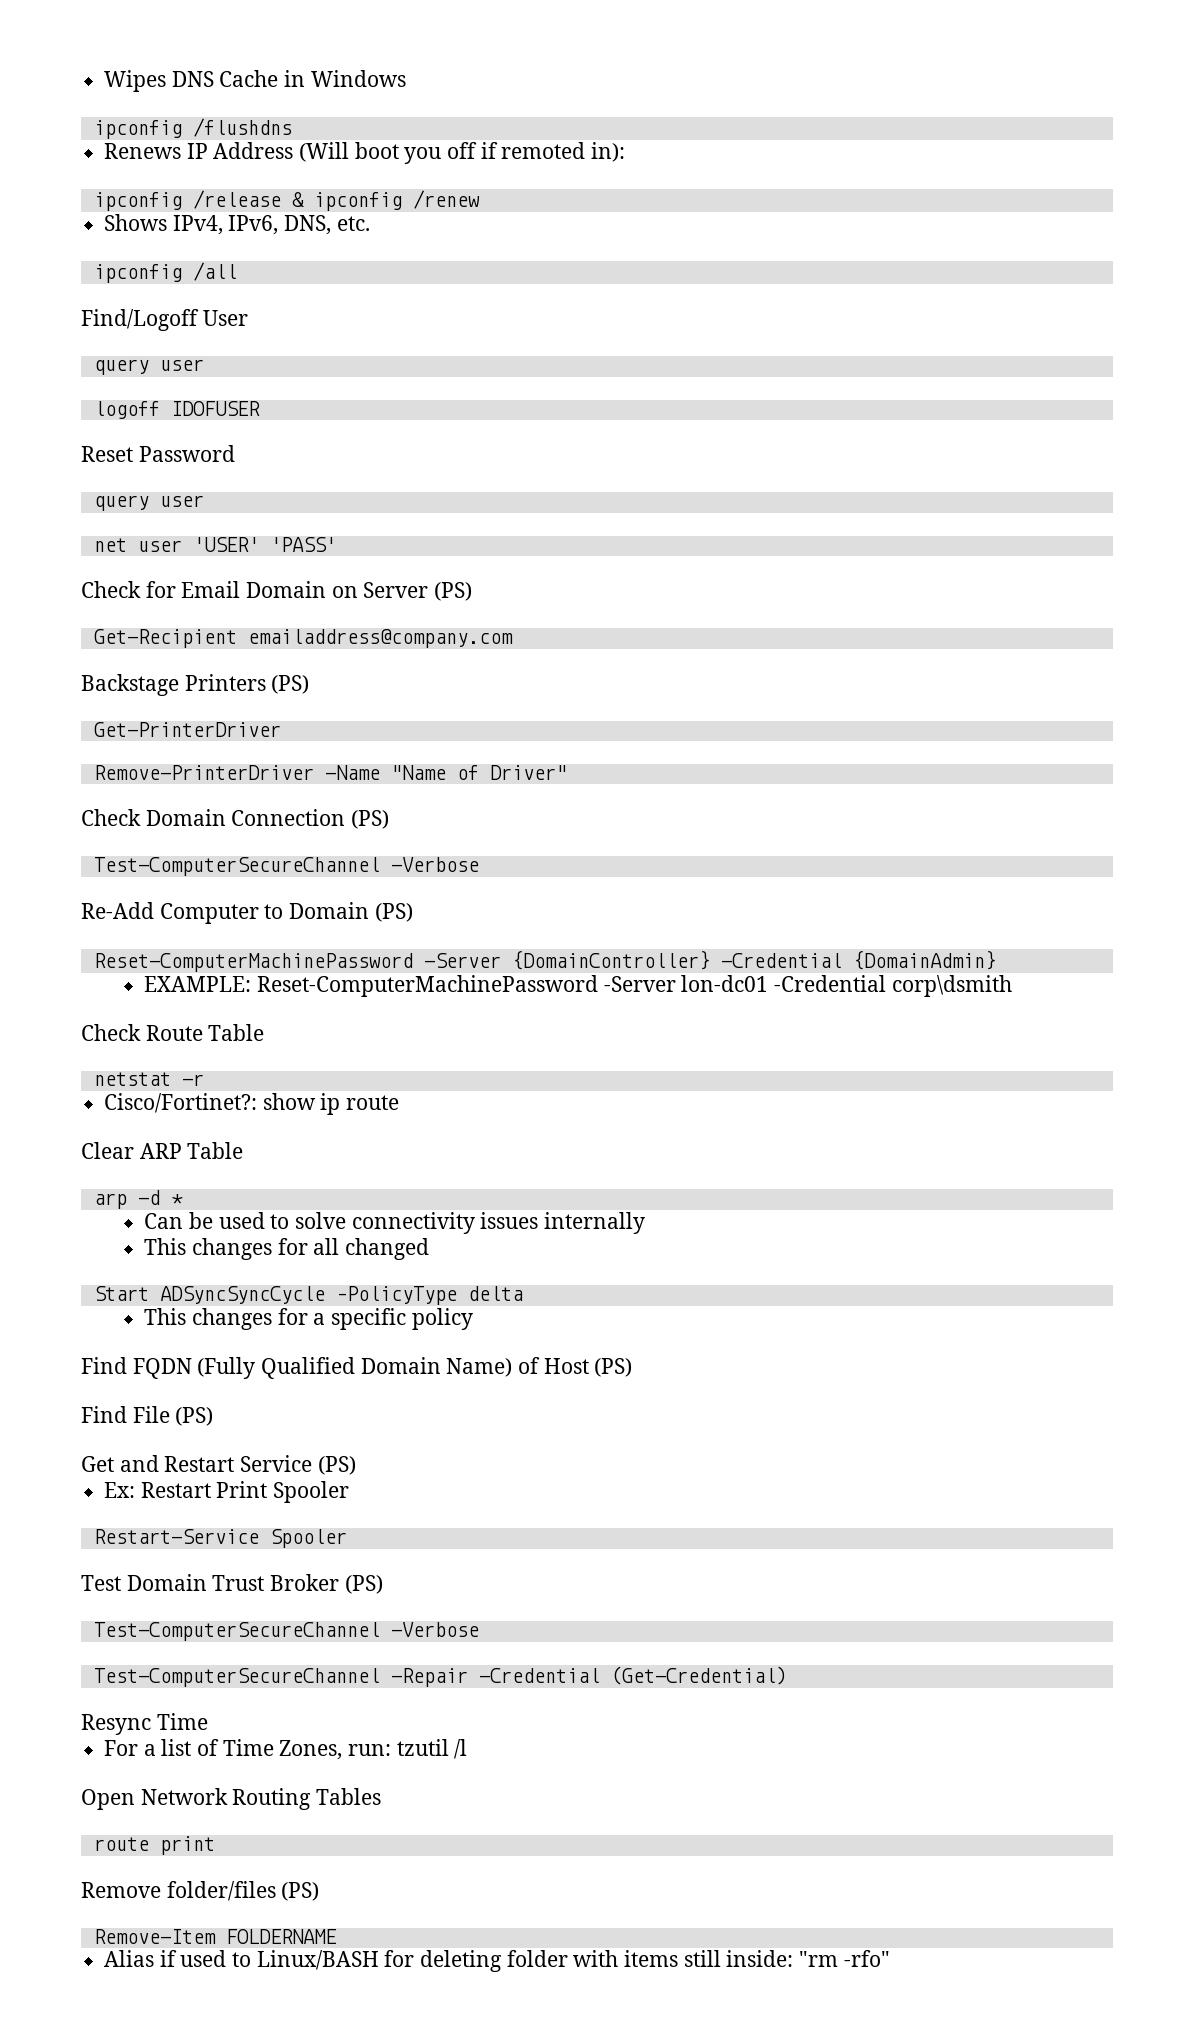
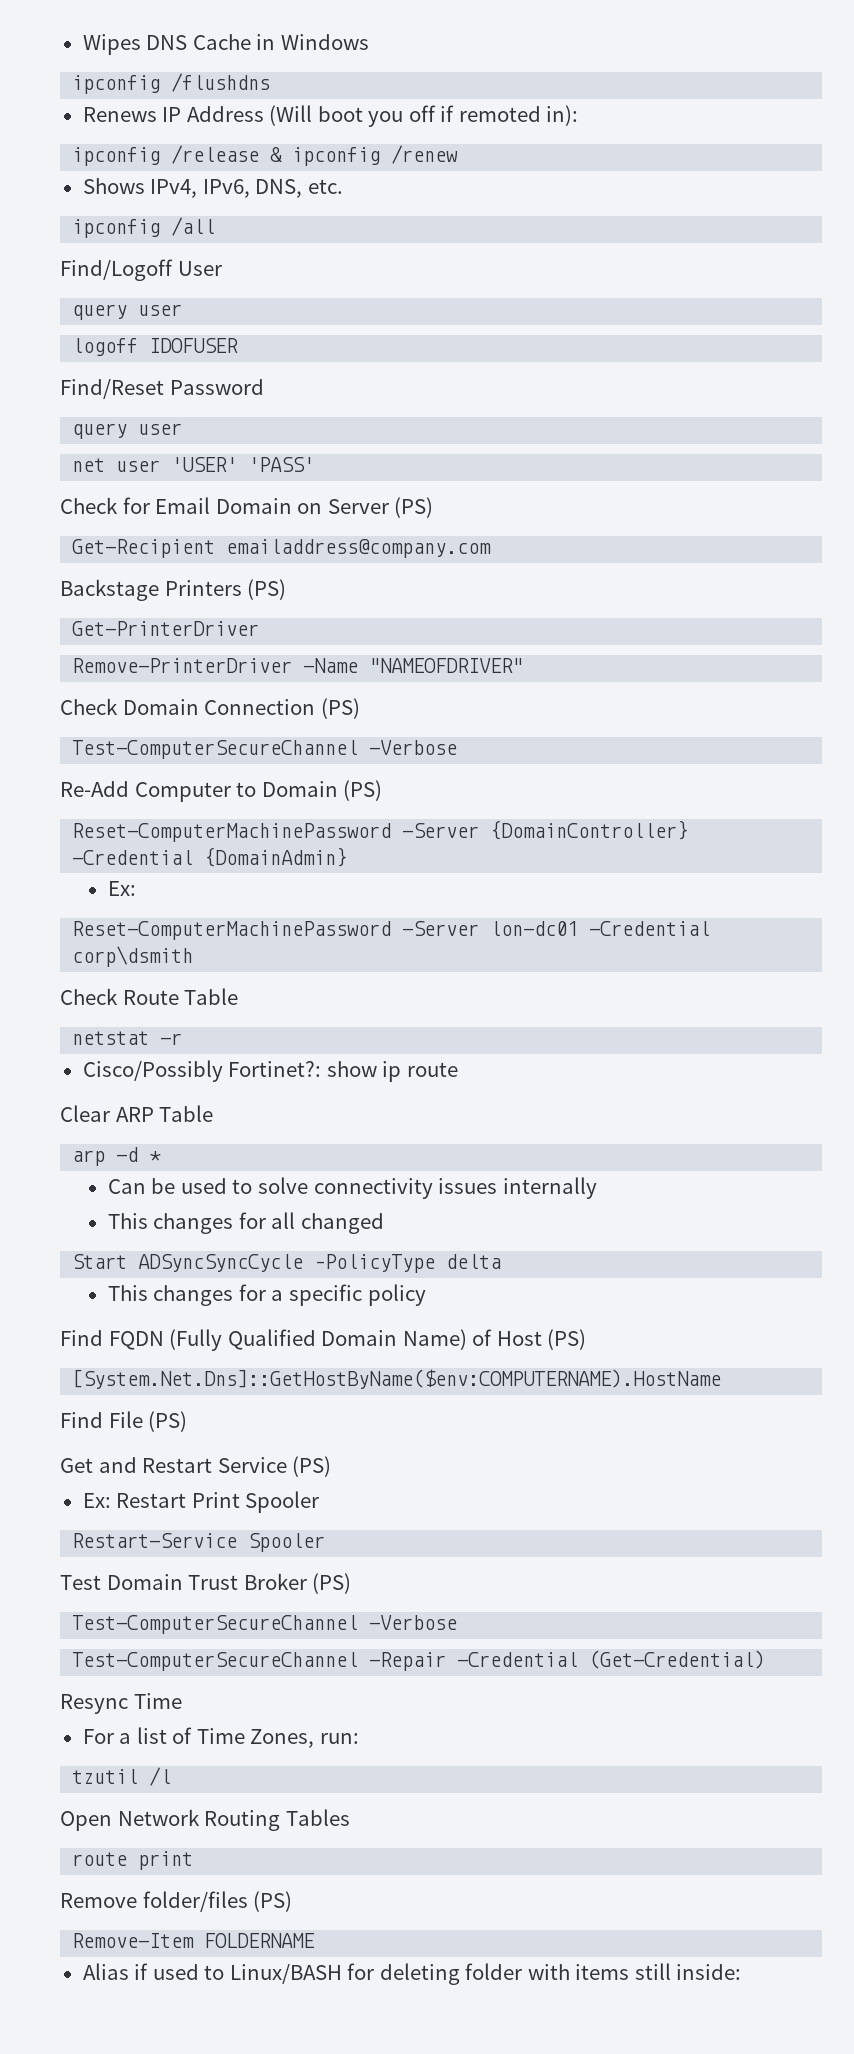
- Reset Password
+ Find/Reset Password
- Remove-PrinterDriver -Name "Name of Driver"
+ Remove-PrinterDriver -Name "NAMEOFDRIVER"
  Reset-ComputerMachinePassword -Server {DomainController} -Credential {DomainAdmin}
- EXAMPLE: Reset-ComputerMachinePassword -Server lon-dc01 -Credential corp\dsmith
+ Ex:
+ Reset-ComputerMachinePassword -Server lon-dc01 -Credential corp\dsmith
- Cisco/Fortinet?: show ip route
+ Cisco/Possibly Fortinet?: show ip route
+ [System.Net.Dns]::GetHostByName($env:COMPUTERNAME).HostName
- For a list of Time Zones, run: tzutil /l
+ For a list of Time Zones, run:
+ tzutil /l
- Alias if used to Linux/BASH for deleting folder with items still inside: "rm -rfo"
+ Alias if used to Linux/BASH for deleting folder with items still inside:

